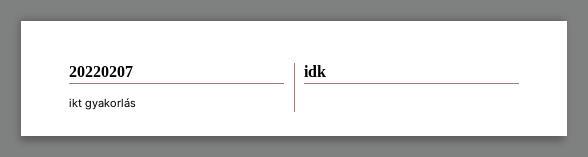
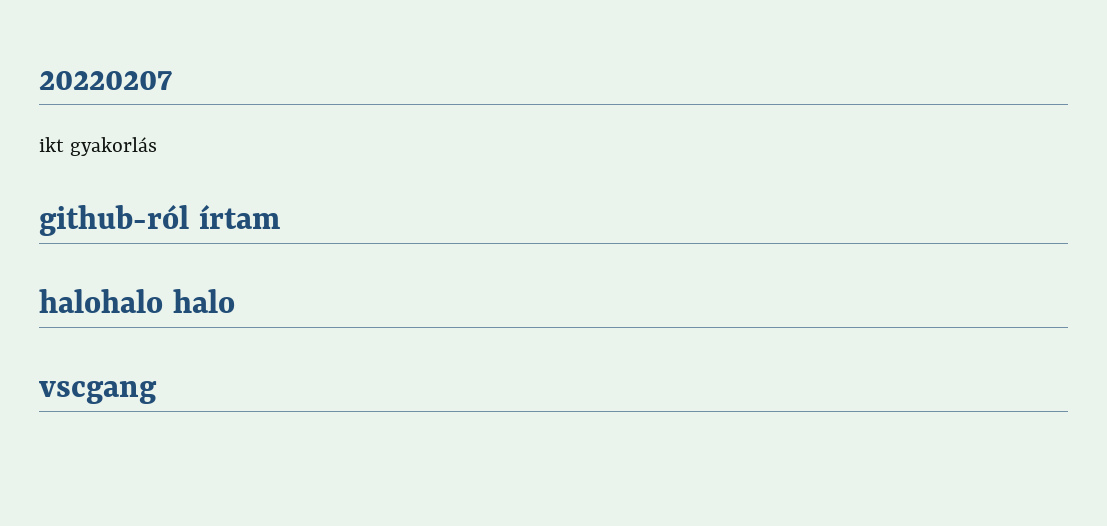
- idk
+ github-ról írtam
+ halohalo halo
+ vscgang

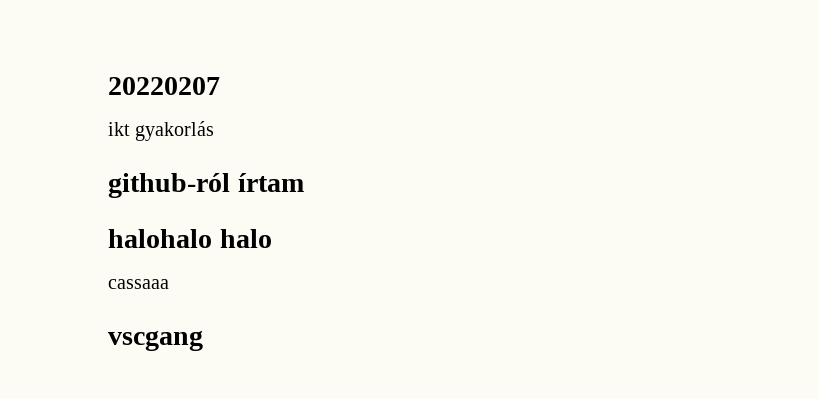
+ cassaaa

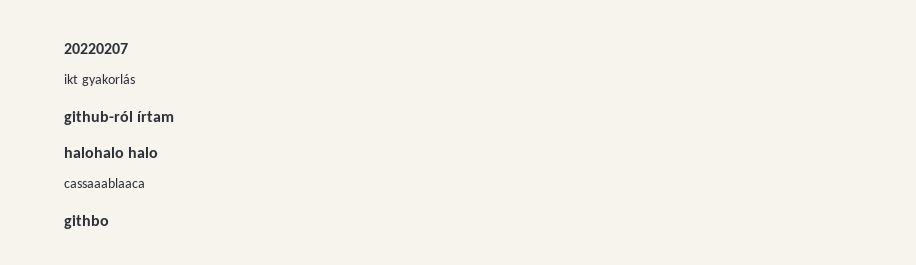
- cassaaa
- vscgang
+ cassaaablaaca
+ githbo

